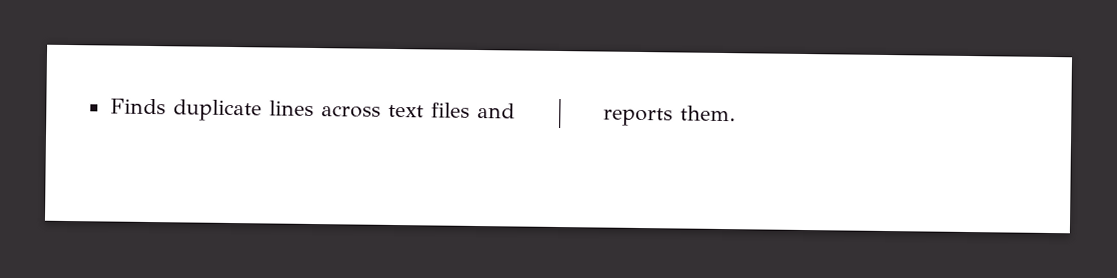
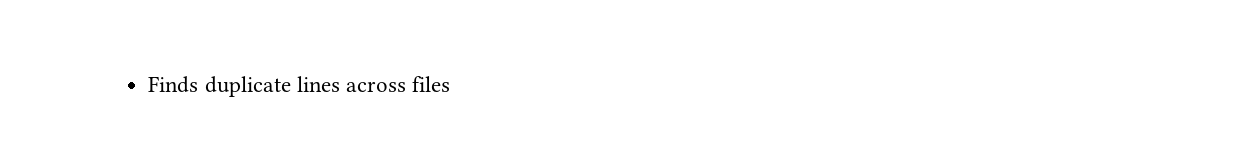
- Finds duplicate lines across text files and reports them.
+ Finds duplicate lines across files

